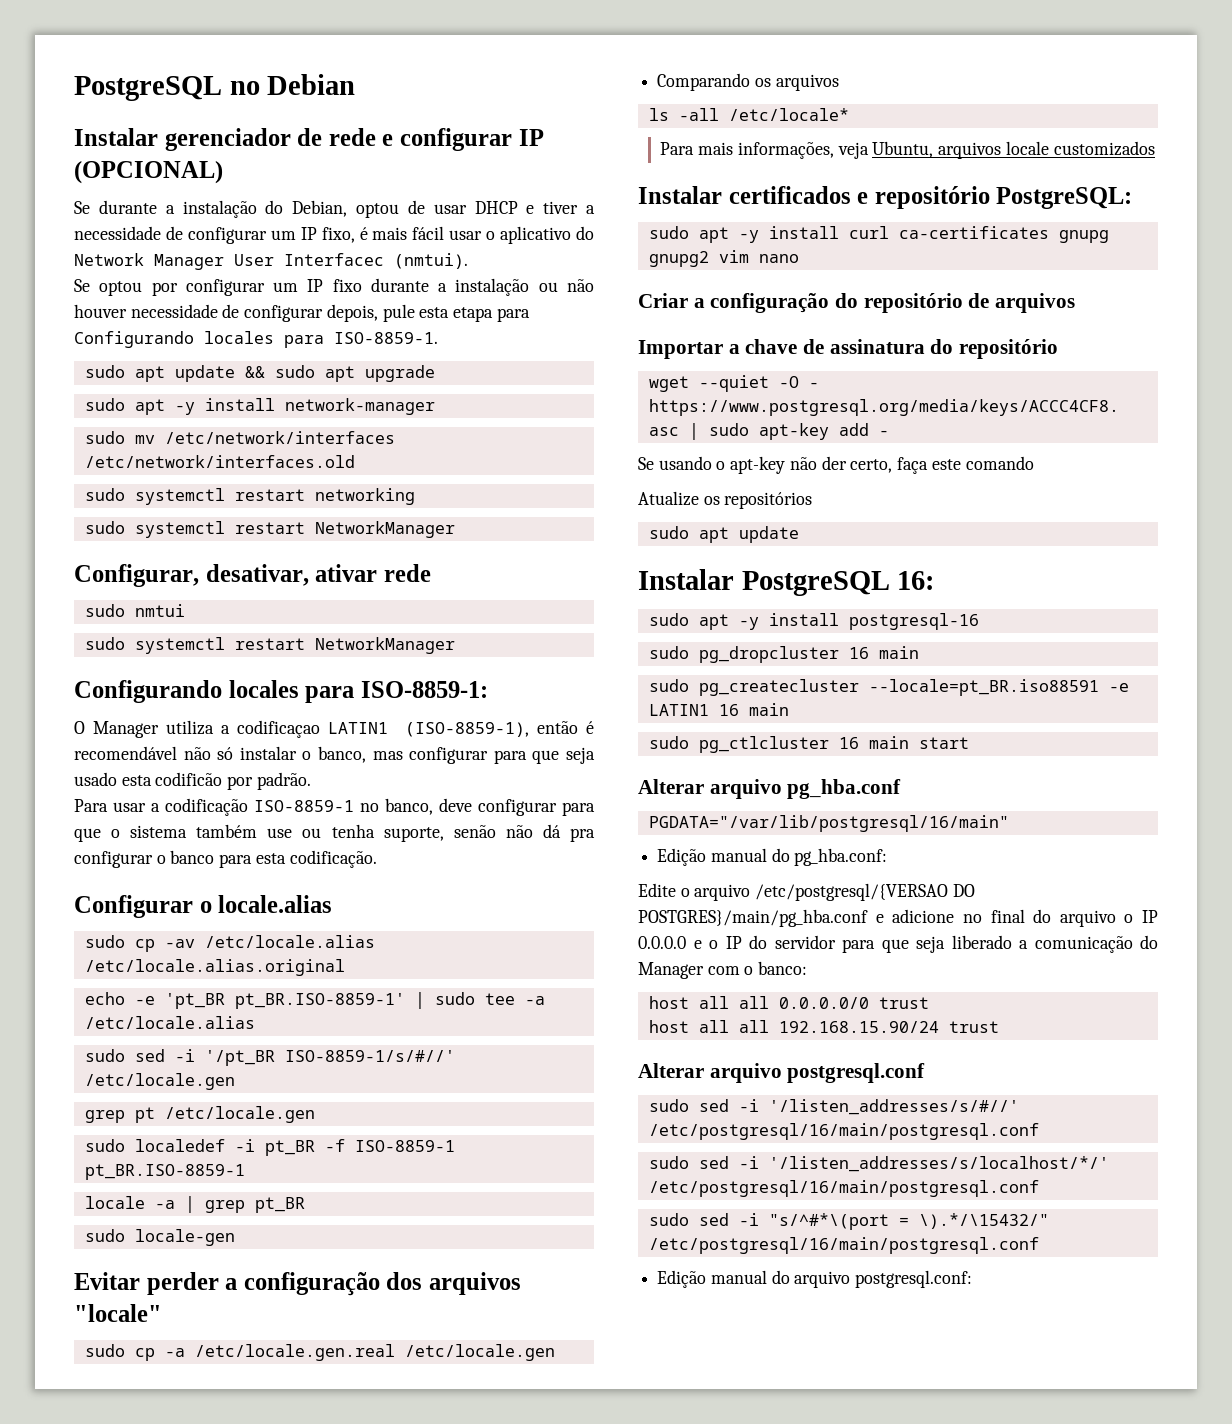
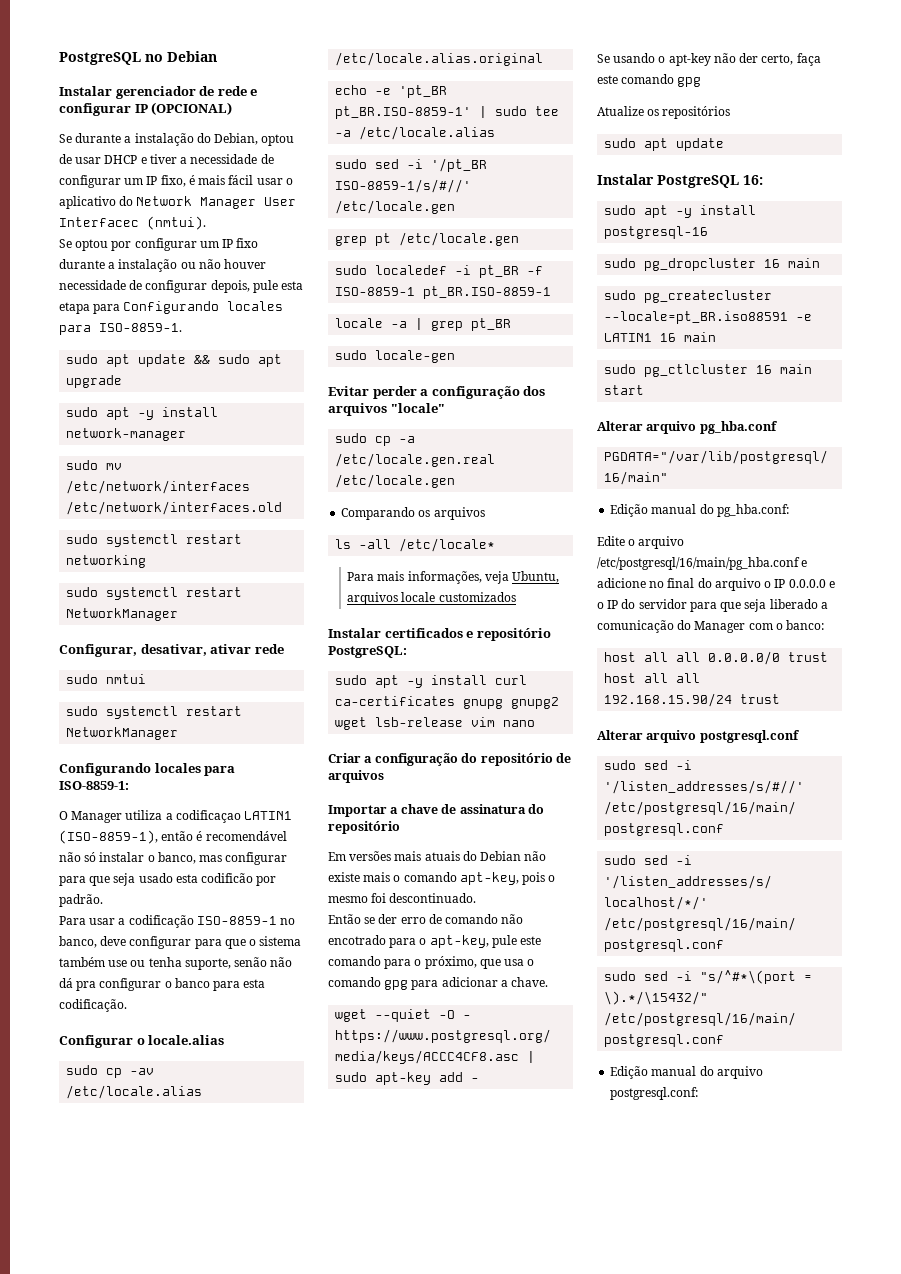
- sudo apt -y install curl ca-certificates gnupg gnupg2 vim nano
+ sudo apt -y install curl ca-certificates gnupg gnupg2 wget lsb-release vim nano
+ Em versões mais atuais do Debian não existe mais o comando apt-key, pois o mesmo foi descontinuado.
+ Então se der erro de comando não encotrado para o apt-key, pule este comando para o próximo, que usa o comando gpg para adicionar a chave.
- Se usando o apt-key não der certo, faça este comando
+ Se usando o apt-key não der certo, faça este comando gpg
- Edite o arquivo /etc/postgresql/{VERSAO DO POSTGRES}/main/pg_hba.conf e adicione no final do arquivo o IP 0.0.0.0 e o IP do servidor para que seja liberado a comunicação do Manager com o banco:
+ Edite o arquivo /etc/postgresql/16/main/pg_hba.conf e adicione no final do arquivo o IP 0.0.0.0 e o IP do servidor para que seja liberado a comunicação do Manager com o banco:

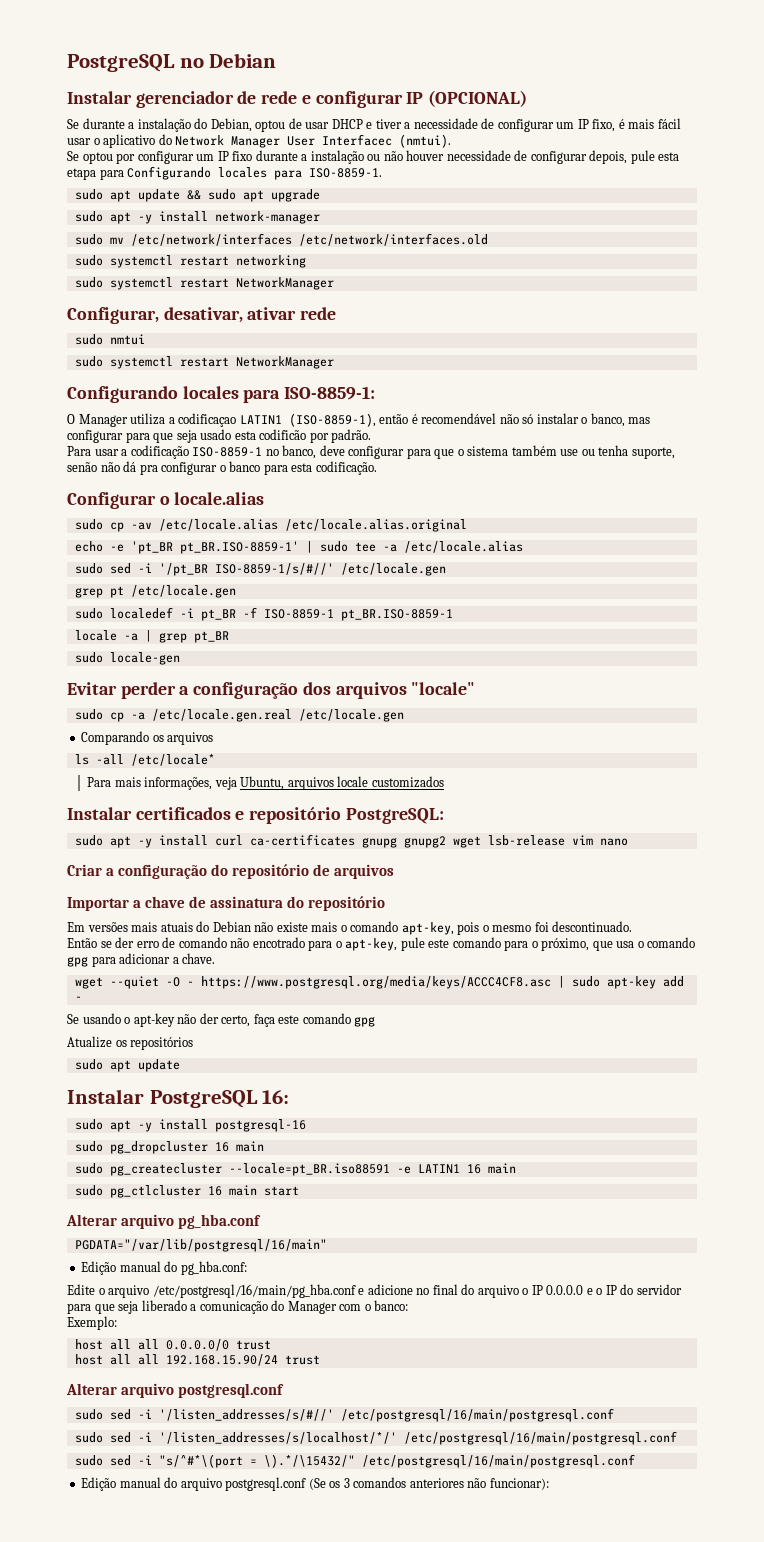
+ Exemplo:
- Edição manual do arquivo postgresql.conf:
+ Edição manual do arquivo postgresql.conf (Se os 3 comandos anteriores não funcionar):

